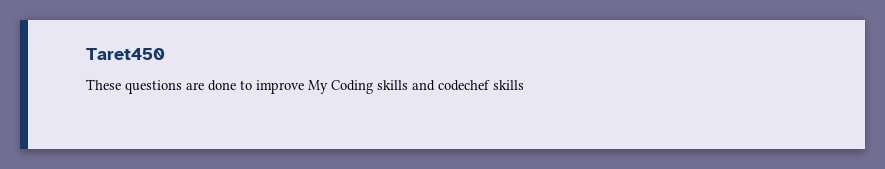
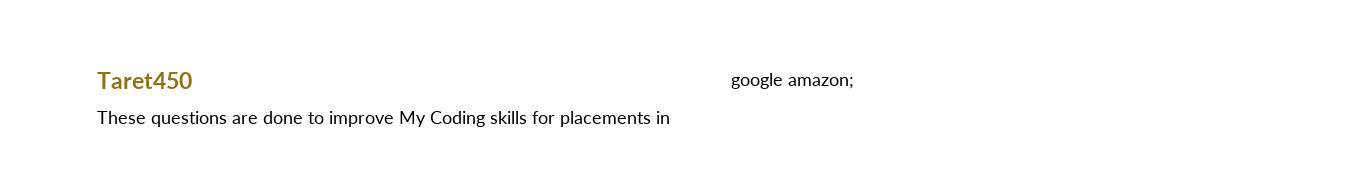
- These questions are done to improve My Coding skills and codechef skills
+ These questions are done to improve My Coding skills for placements in google amazon;

